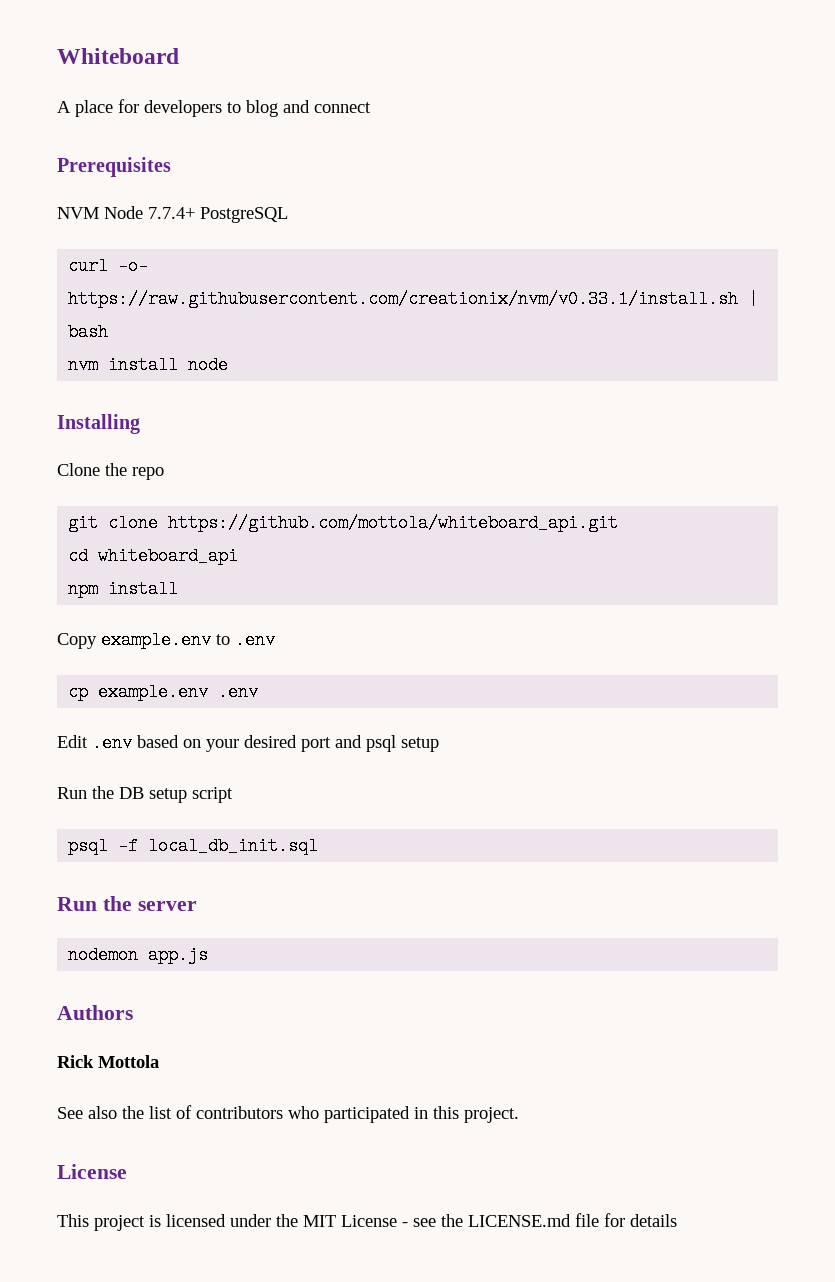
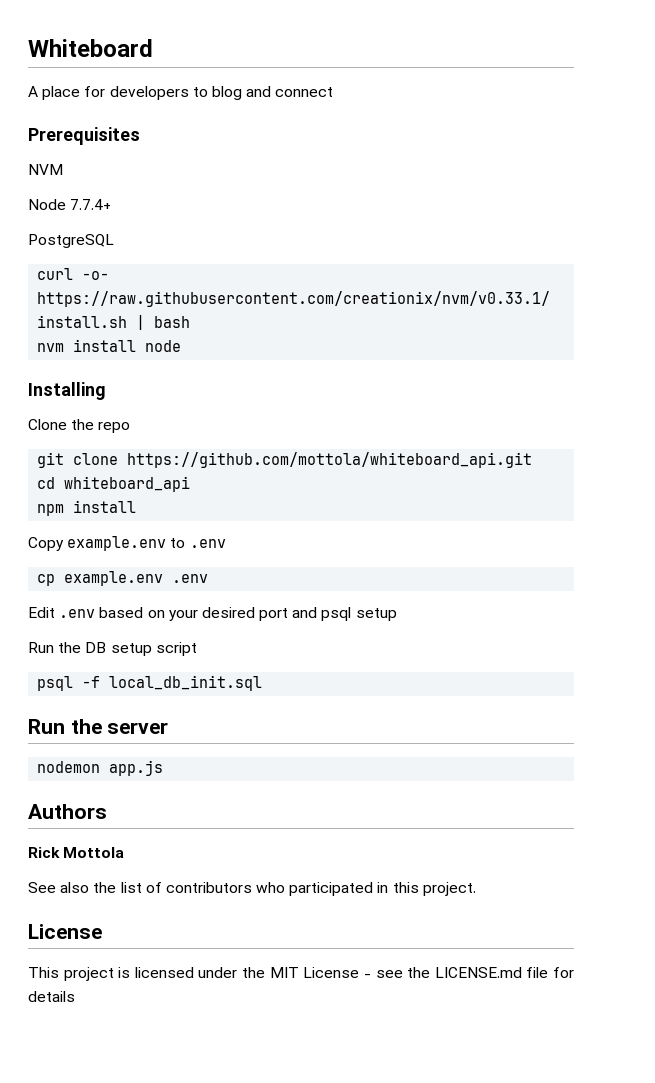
- NVM Node 7.7.4+ PostgreSQL
+ NVM
+ Node 7.7.4+
+ PostgreSQL

